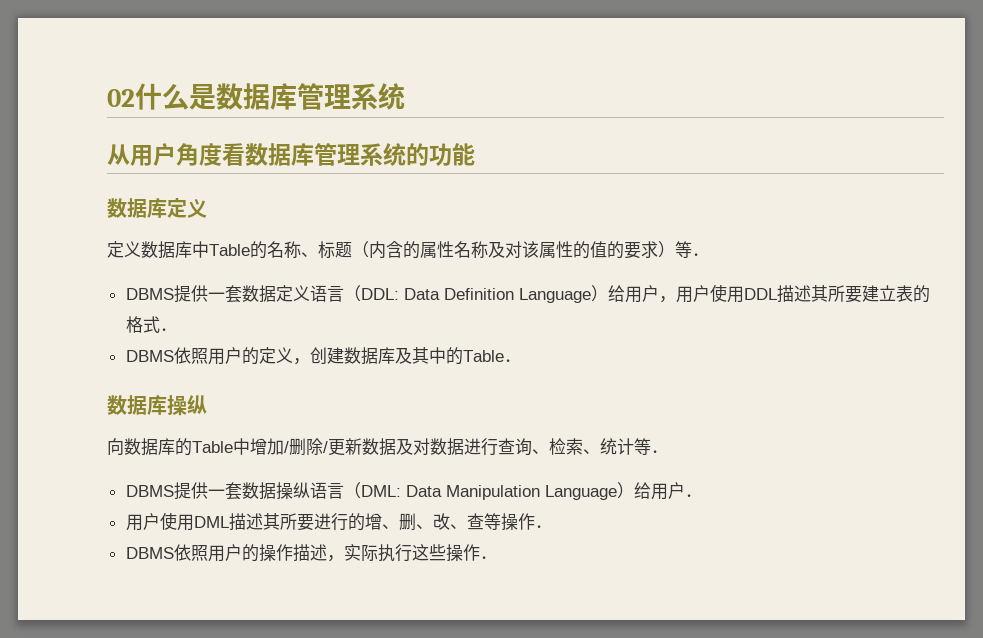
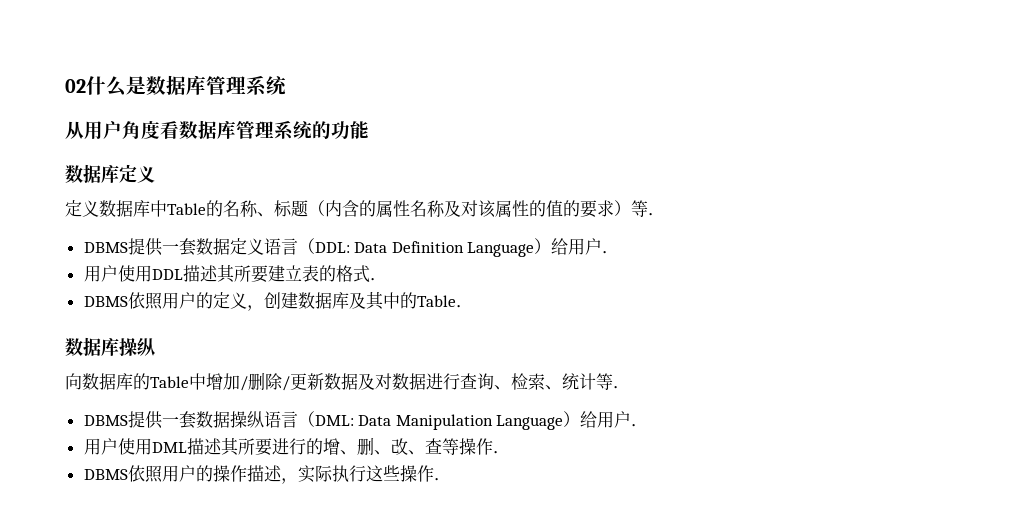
- DBMS提供一套数据定义语言（DDL: Data Definition Language）给用户，用户使用DDL描述其所要建立表的格式．
+ DBMS提供一套数据定义语言（DDL: Data Definition Language）给用户．
+ 用户使用DDL描述其所要建立表的格式．

